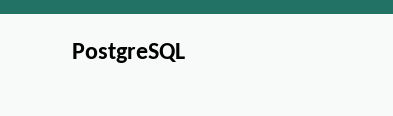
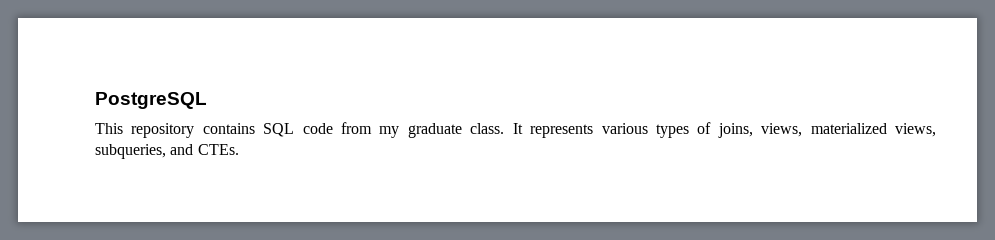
+ This repository contains SQL code from my graduate class. It represents various types of joins, views, materialized views, subqueries, and CTEs.

